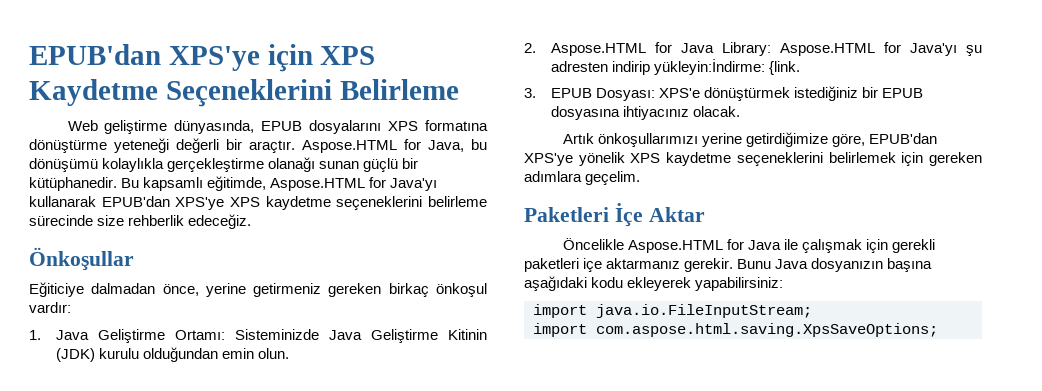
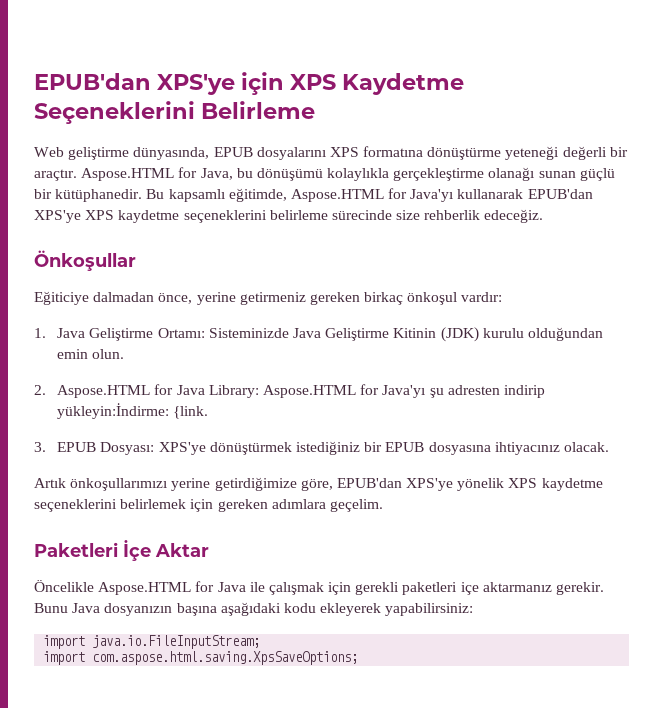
- 3. EPUB Dosyası: XPS'e dönüştürmek istediğiniz bir EPUB dosyasına ihtiyacınız olacak.
+ 3. EPUB Dosyası: XPS'ye dönüştürmek istediğiniz bir EPUB dosyasına ihtiyacınız olacak.

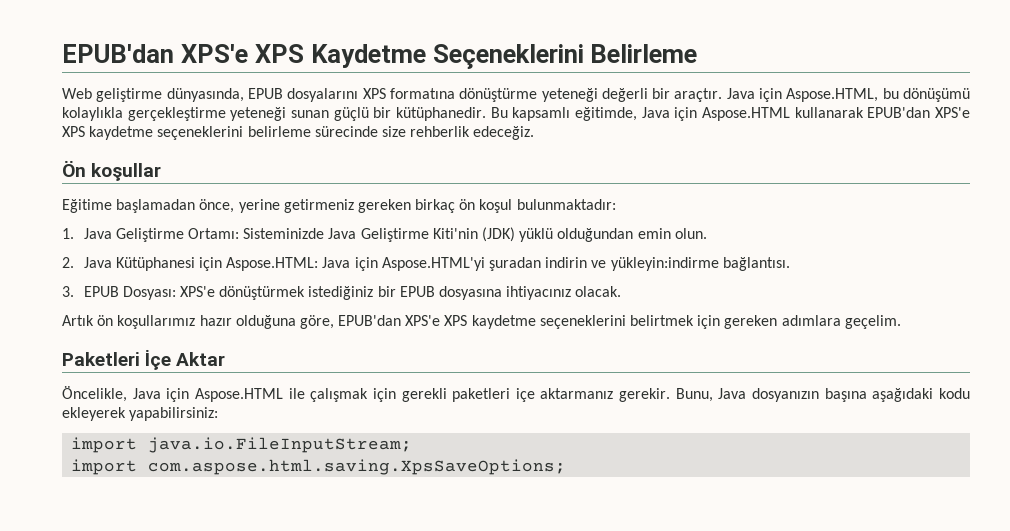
- EPUB'dan XPS'ye için XPS Kaydetme Seçeneklerini Belirleme
+ EPUB'dan XPS'e XPS Kaydetme Seçeneklerini Belirleme
- Aspose.HTML for Java, bu dönüşümü kolaylıkla gerçekleştirme olanağı sunan güçlü bir kütüphanedir.
+ Java için Aspose.HTML, bu dönüşümü kolaylıkla gerçekleştirme yeteneği sunan güçlü bir kütüphanedir.
- Bu kapsamlı eğitimde, Aspose.HTML for Java'yı kullanarak EPUB'dan XPS'ye XPS kaydetme seçeneklerini belirleme sürecinde size rehberlik edeceğiz.
+ Bu kapsamlı eğitimde, Java için Aspose.HTML kullanarak EPUB'dan XPS'e XPS kaydetme seçeneklerini belirleme sürecinde size rehberlik edeceğiz.
- Önkoşullar
- Eğiticiye dalmadan önce, yerine getirmeniz gereken birkaç önkoşul vardır:
+ Ön koşullar
+ Eğitime başlamadan önce, yerine getirmeniz gereken birkaç ön koşul bulunmaktadır:
- 1. Java Geliştirme Ortamı: Sisteminizde Java Geliştirme Kitinin (JDK) kurulu olduğundan emin olun.
+ 1. Java Geliştirme Ortamı: Sisteminizde Java Geliştirme Kiti'nin (JDK) yüklü olduğundan emin olun.
- 2. Aspose.HTML for Java Library: Aspose.HTML for Java'yı şu adresten indirip yükleyin:İndirme: {link.
+ 2. Java Kütüphanesi için Aspose.HTML: Java için Aspose.HTML'yi şuradan indirin ve yükleyin:indirme bağlantısı.
- 3. EPUB Dosyası: XPS'ye dönüştürmek istediğiniz bir EPUB dosyasına ihtiyacınız olacak.
+ 3. EPUB Dosyası: XPS'e dönüştürmek istediğiniz bir EPUB dosyasına ihtiyacınız olacak.
- Artık önkoşullarımızı yerine getirdiğimize göre, EPUB'dan XPS'ye yönelik XPS kaydetme seçeneklerini belirlemek için gereken adımlara geçelim.
+ Artık ön koşullarımız hazır olduğuna göre, EPUB'dan XPS'e XPS kaydetme seçeneklerini belirtmek için gereken adımlara geçelim.
- Öncelikle Aspose.HTML for Java ile çalışmak için gerekli paketleri içe aktarmanız gerekir.
+ Öncelikle, Java için Aspose.HTML ile çalışmak için gerekli paketleri içe aktarmanız gerekir.
- Bunu Java dosyanızın başına aşağıdaki kodu ekleyerek yapabilirsiniz:
+ Bunu, Java dosyanızın başına aşağıdaki kodu ekleyerek yapabilirsiniz:

